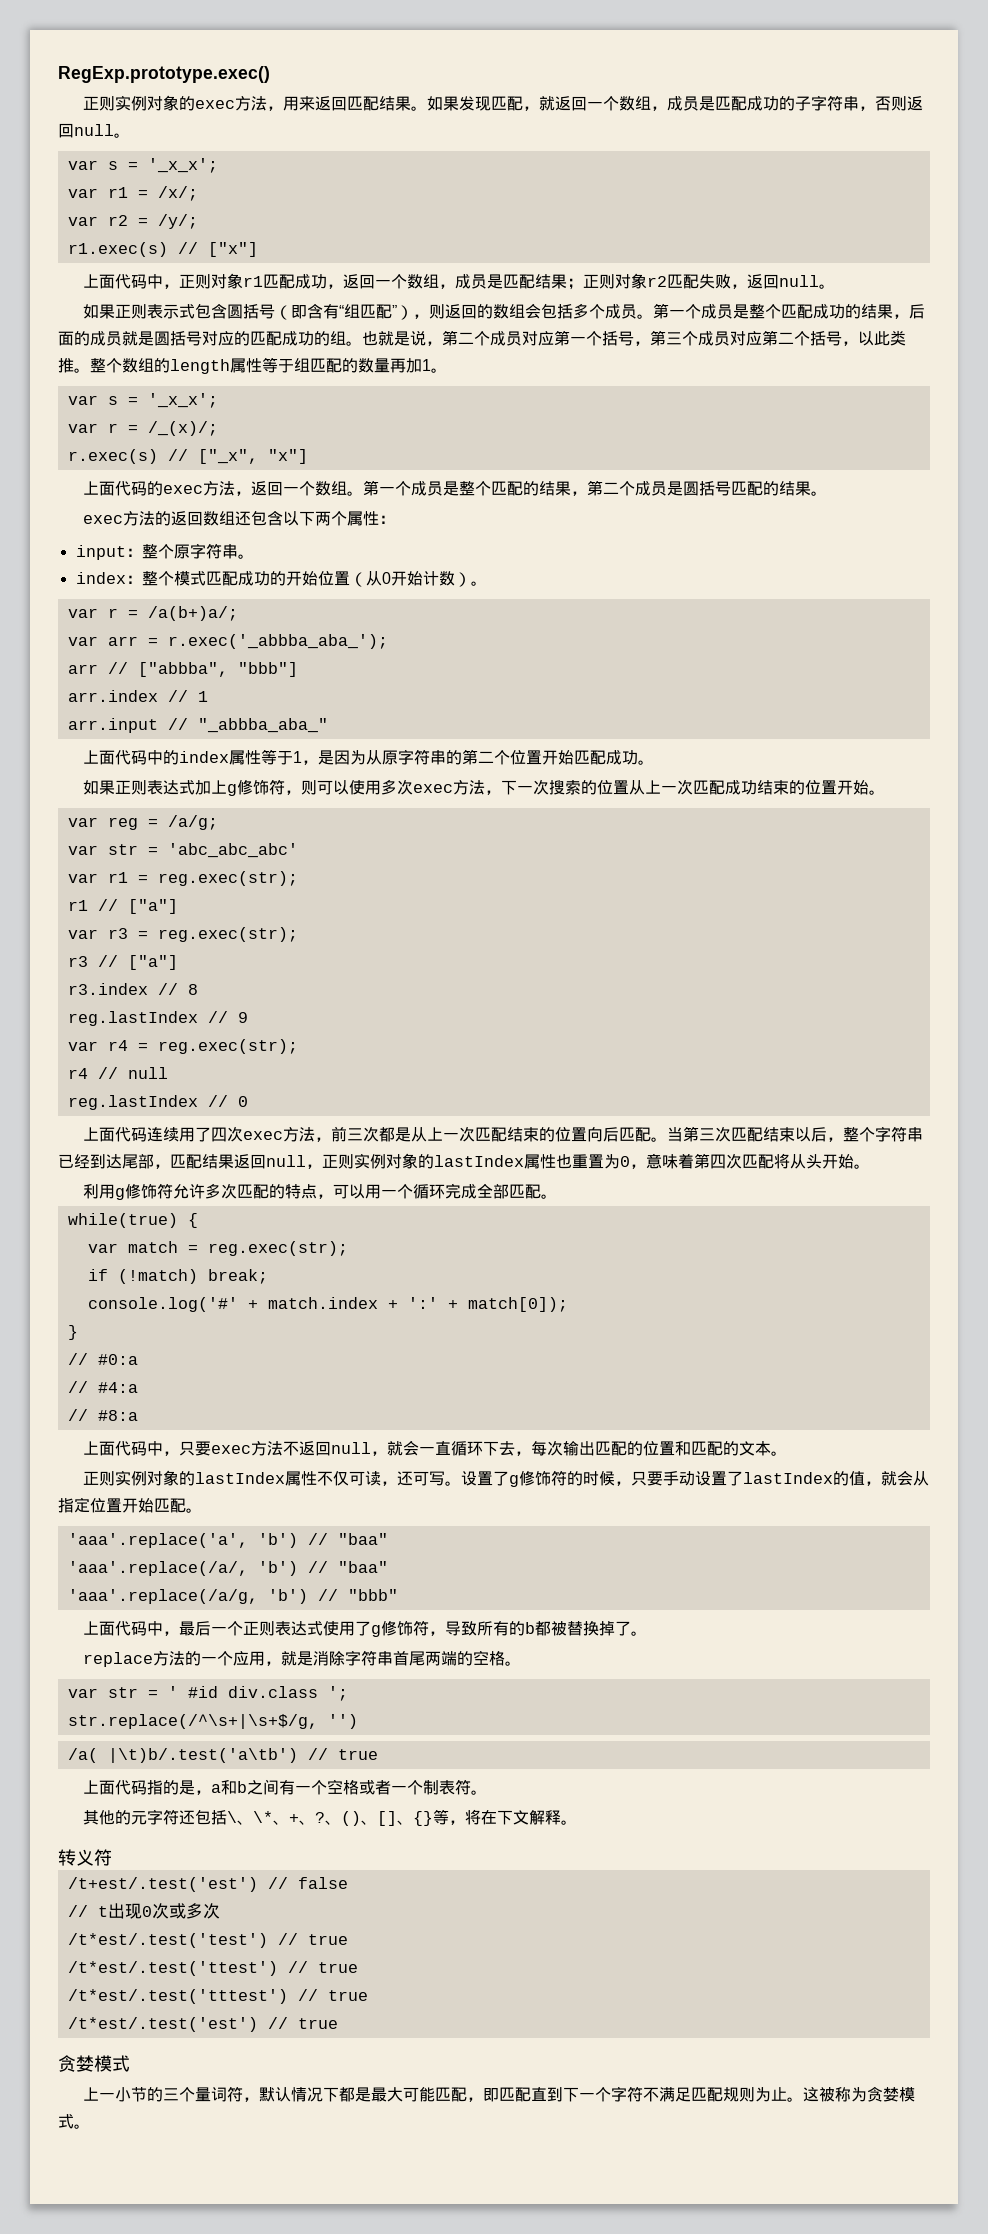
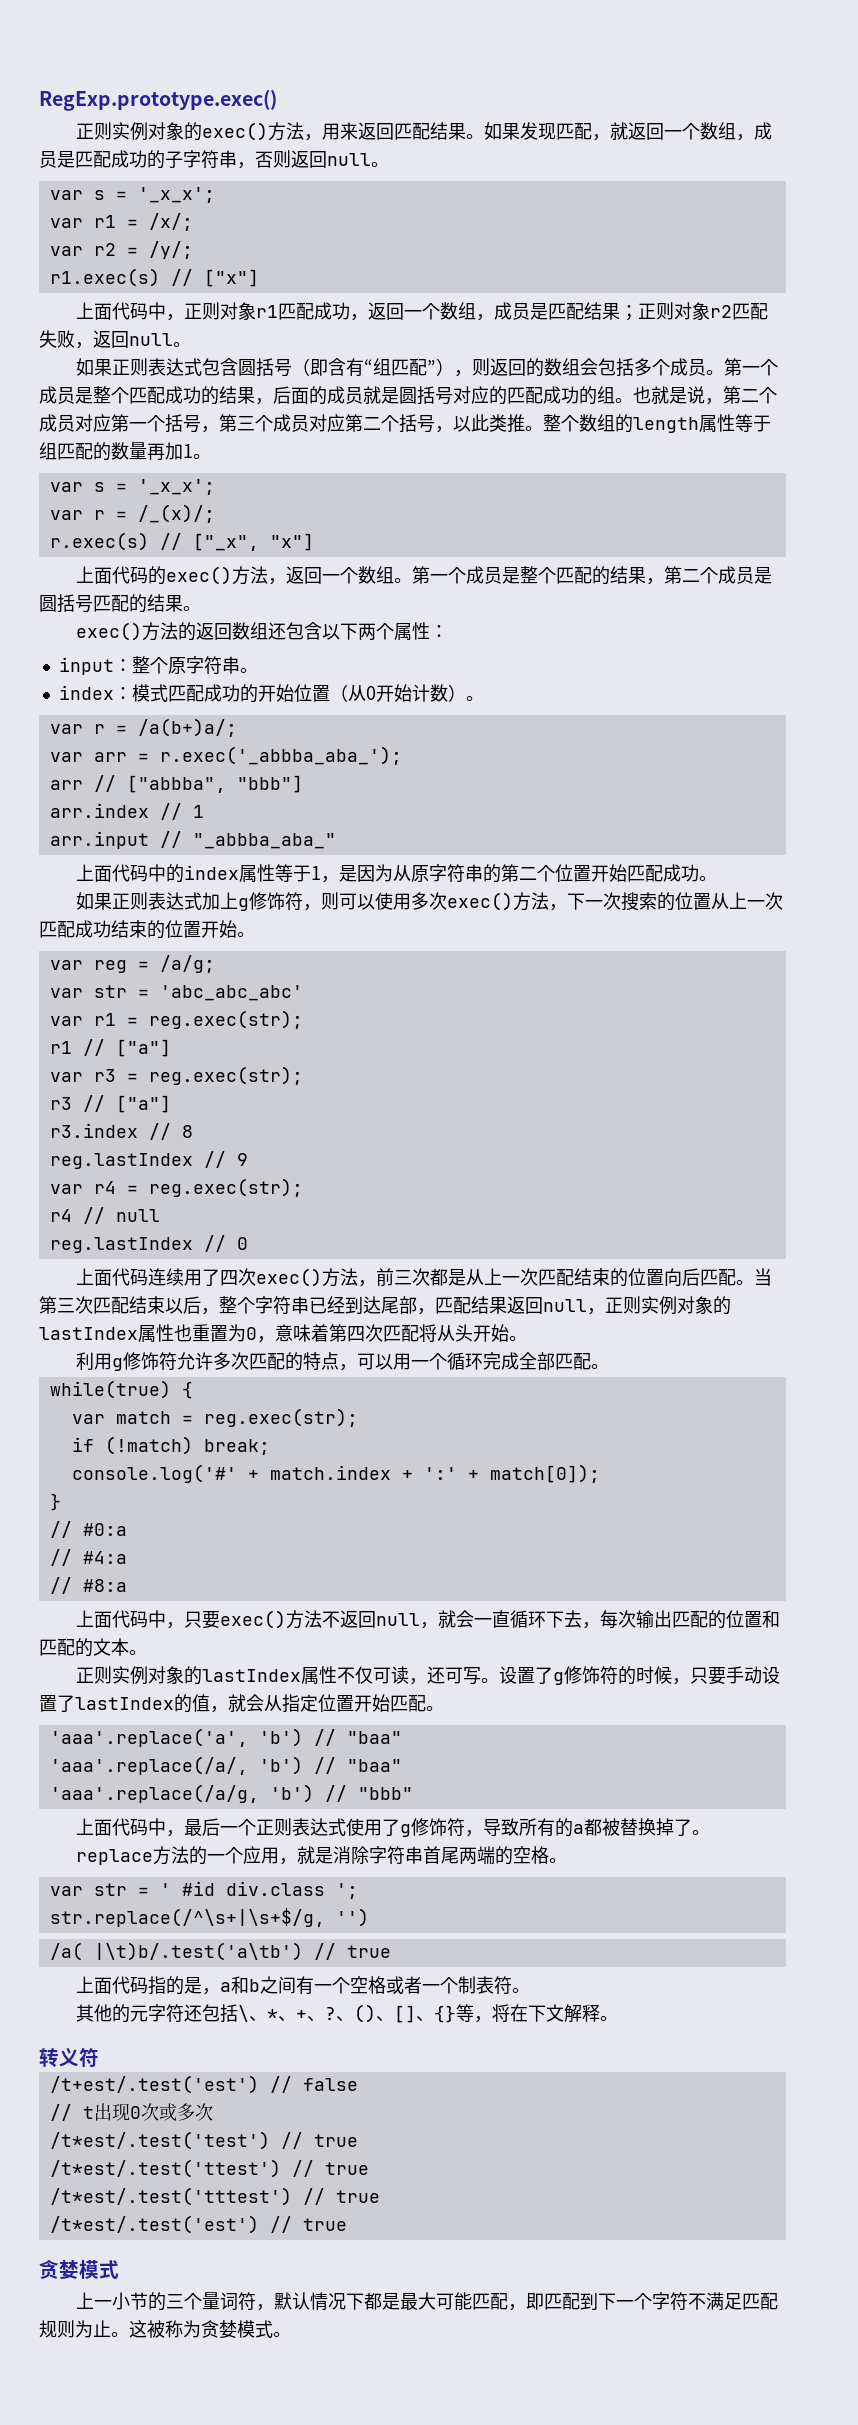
- 正则实例对象的exec方法，用来返回匹配结果。
+ 正则实例对象的exec()方法，用来返回匹配结果。
- 如果正则表示式包含圆括号（即含有“组匹配”），则返回的数组会包括多个成员。
+ 如果正则表达式包含圆括号（即含有“组匹配”），则返回的数组会包括多个成员。
- 上面代码的exec方法，返回一个数组。
+ 上面代码的exec()方法，返回一个数组。
- exec方法的返回数组还包含以下两个属性：
+ exec()方法的返回数组还包含以下两个属性：
- index：整个模式匹配成功的开始位置（从0开始计数）。
+ index：模式匹配成功的开始位置（从0开始计数）。
- 如果正则表达式加上g修饰符，则可以使用多次exec方法，下一次搜索的位置从上一次匹配成功结束的位置开始。
+ 如果正则表达式加上g修饰符，则可以使用多次exec()方法，下一次搜索的位置从上一次匹配成功结束的位置开始。
- 上面代码连续用了四次exec方法，前三次都是从上一次匹配结束的位置向后匹配。
+ 上面代码连续用了四次exec()方法，前三次都是从上一次匹配结束的位置向后匹配。
- 上面代码中，只要exec方法不返回null，就会一直循环下去，每次输出匹配的位置和匹配的文本。
+ 上面代码中，只要exec()方法不返回null，就会一直循环下去，每次输出匹配的位置和匹配的文本。
- 上面代码中，最后一个正则表达式使用了g修饰符，导致所有的b都被替换掉了。
+ 上面代码中，最后一个正则表达式使用了g修饰符，导致所有的a都被替换掉了。
- 其他的元字符还包括\、\*、+、?
+ 其他的元字符还包括\、*、+、?
- 上一小节的三个量词符，默认情况下都是最大可能匹配，即匹配直到下一个字符不满足匹配规则为止。
+ 上一小节的三个量词符，默认情况下都是最大可能匹配，即匹配到下一个字符不满足匹配规则为止。

